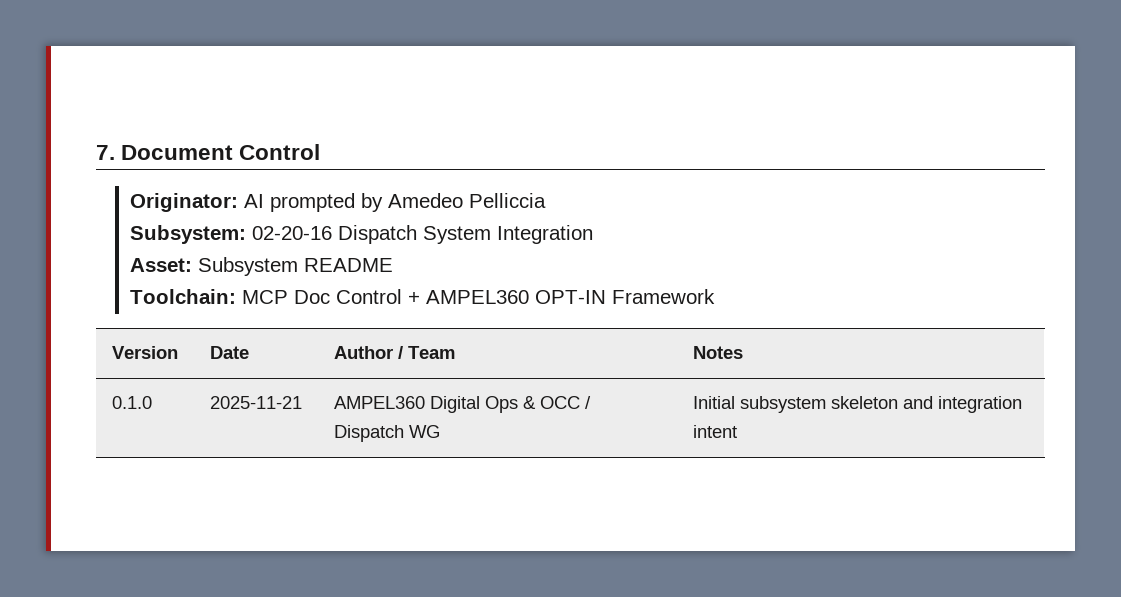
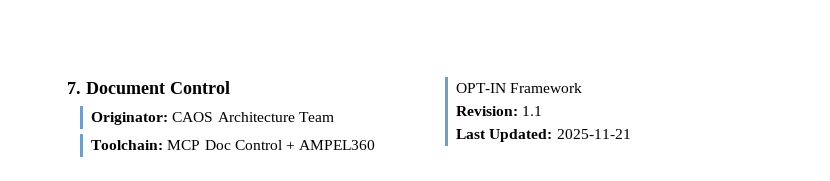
- Originator: AI prompted by Amedeo Pelliccia
- Subsystem: 02-20-16 Dispatch System Integration
- Asset: Subsystem README
+ Originator: CAOS Architecture Team
- Version | Date | Author / Team | Notes
- 0.1.0 | 2025-11-21 | AMPEL360 Digital Ops & OCC / Dispatch WG | Initial subsystem skeleton and integration intent
+ Revision: 1.1
+ Last Updated: 2025-11-21

